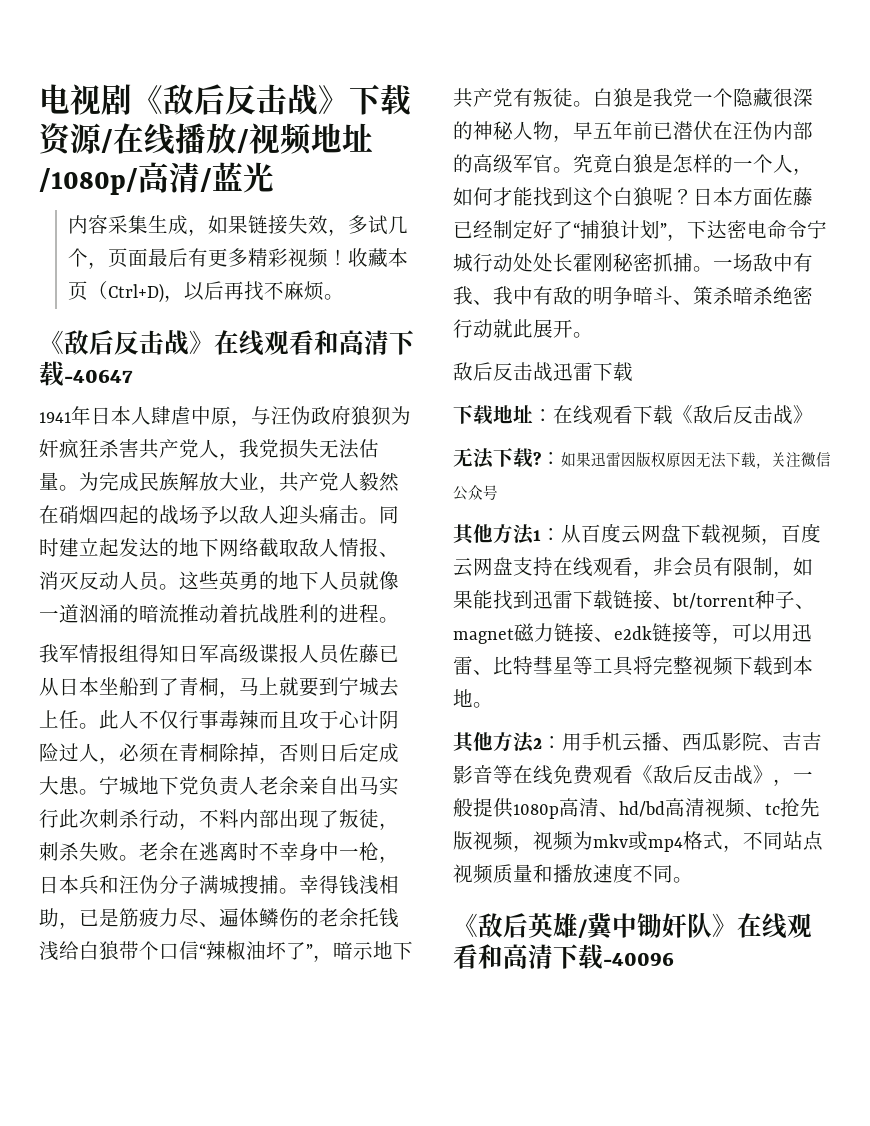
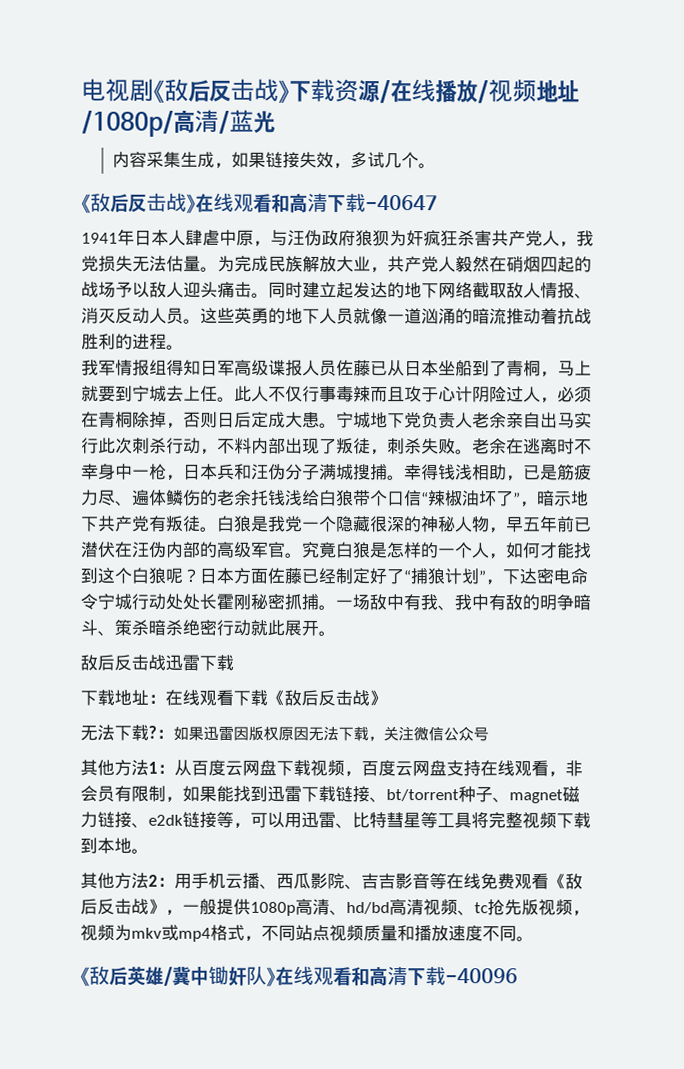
- 内容采集生成，如果链接失效，多试几个，页面最后有更多精彩视频！收藏本页（Ctrl+D)，以后再找不麻烦。
+ 内容采集生成，如果链接失效，多试几个。

